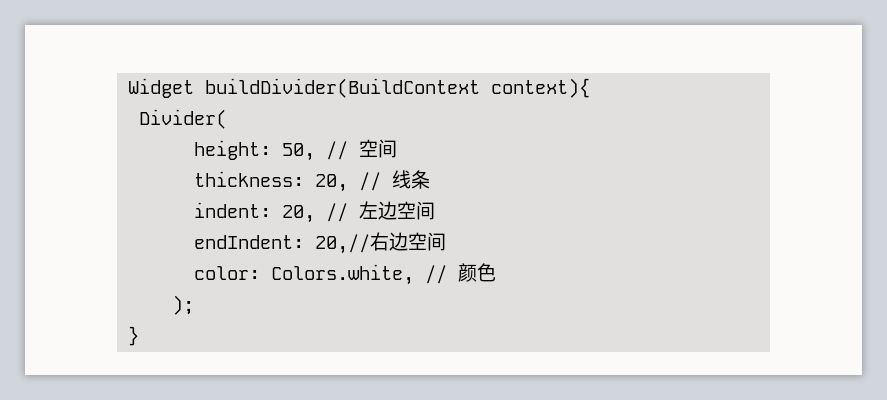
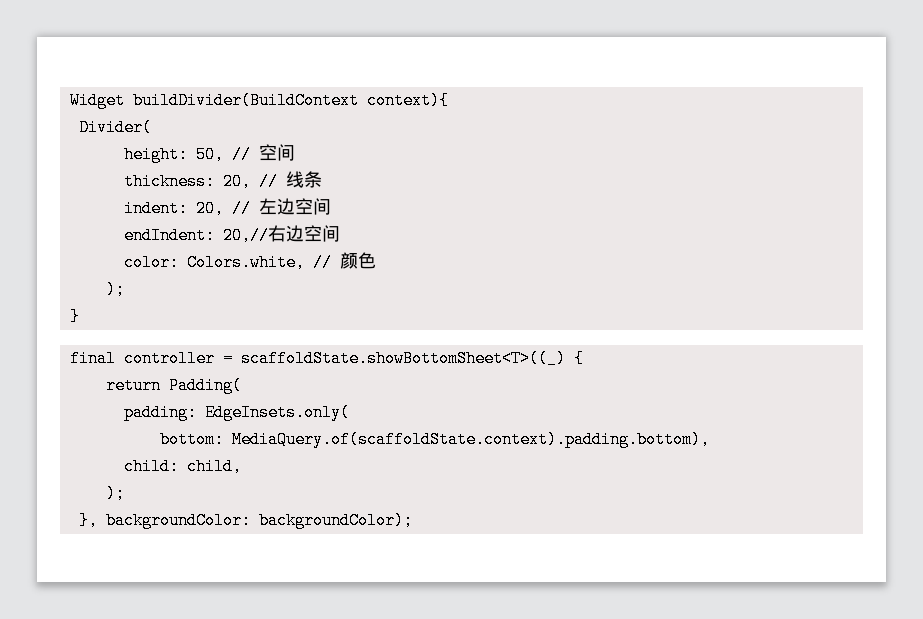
+ final controller = scaffoldState.showBottomSheet<T>((_) {
+ return Padding(
+ padding: EdgeInsets.only(
+ bottom: MediaQuery.of(scaffoldState.context).padding.bottom),
+ child: child,
+ );
+ }, backgroundColor: backgroundColor);

